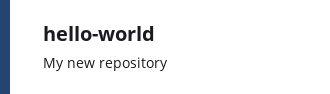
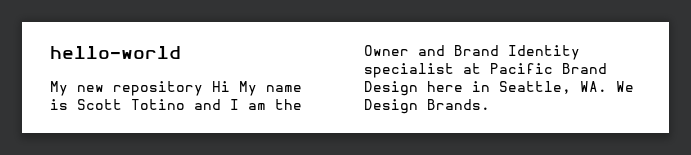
- My new repository
+ My new repository Hi My name is Scott Totino and I am the Owner and Brand Identity specialist at Pacific Brand Design here in Seattle, WA. We Design Brands.

